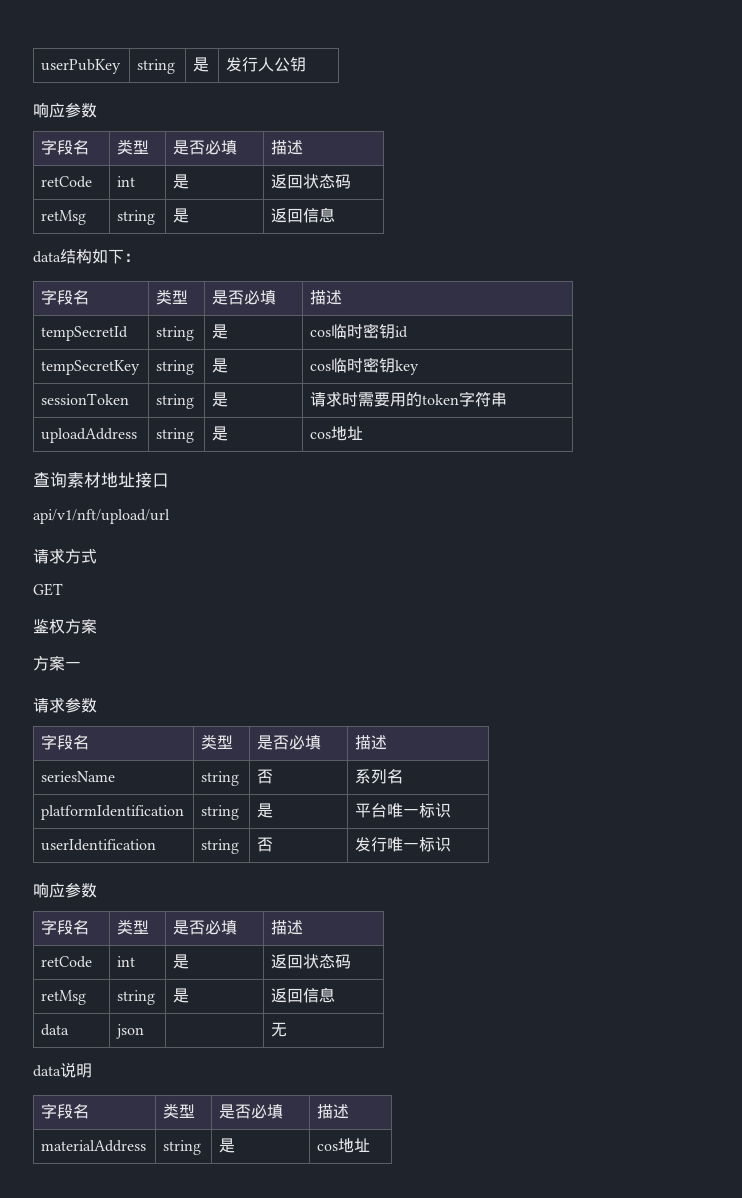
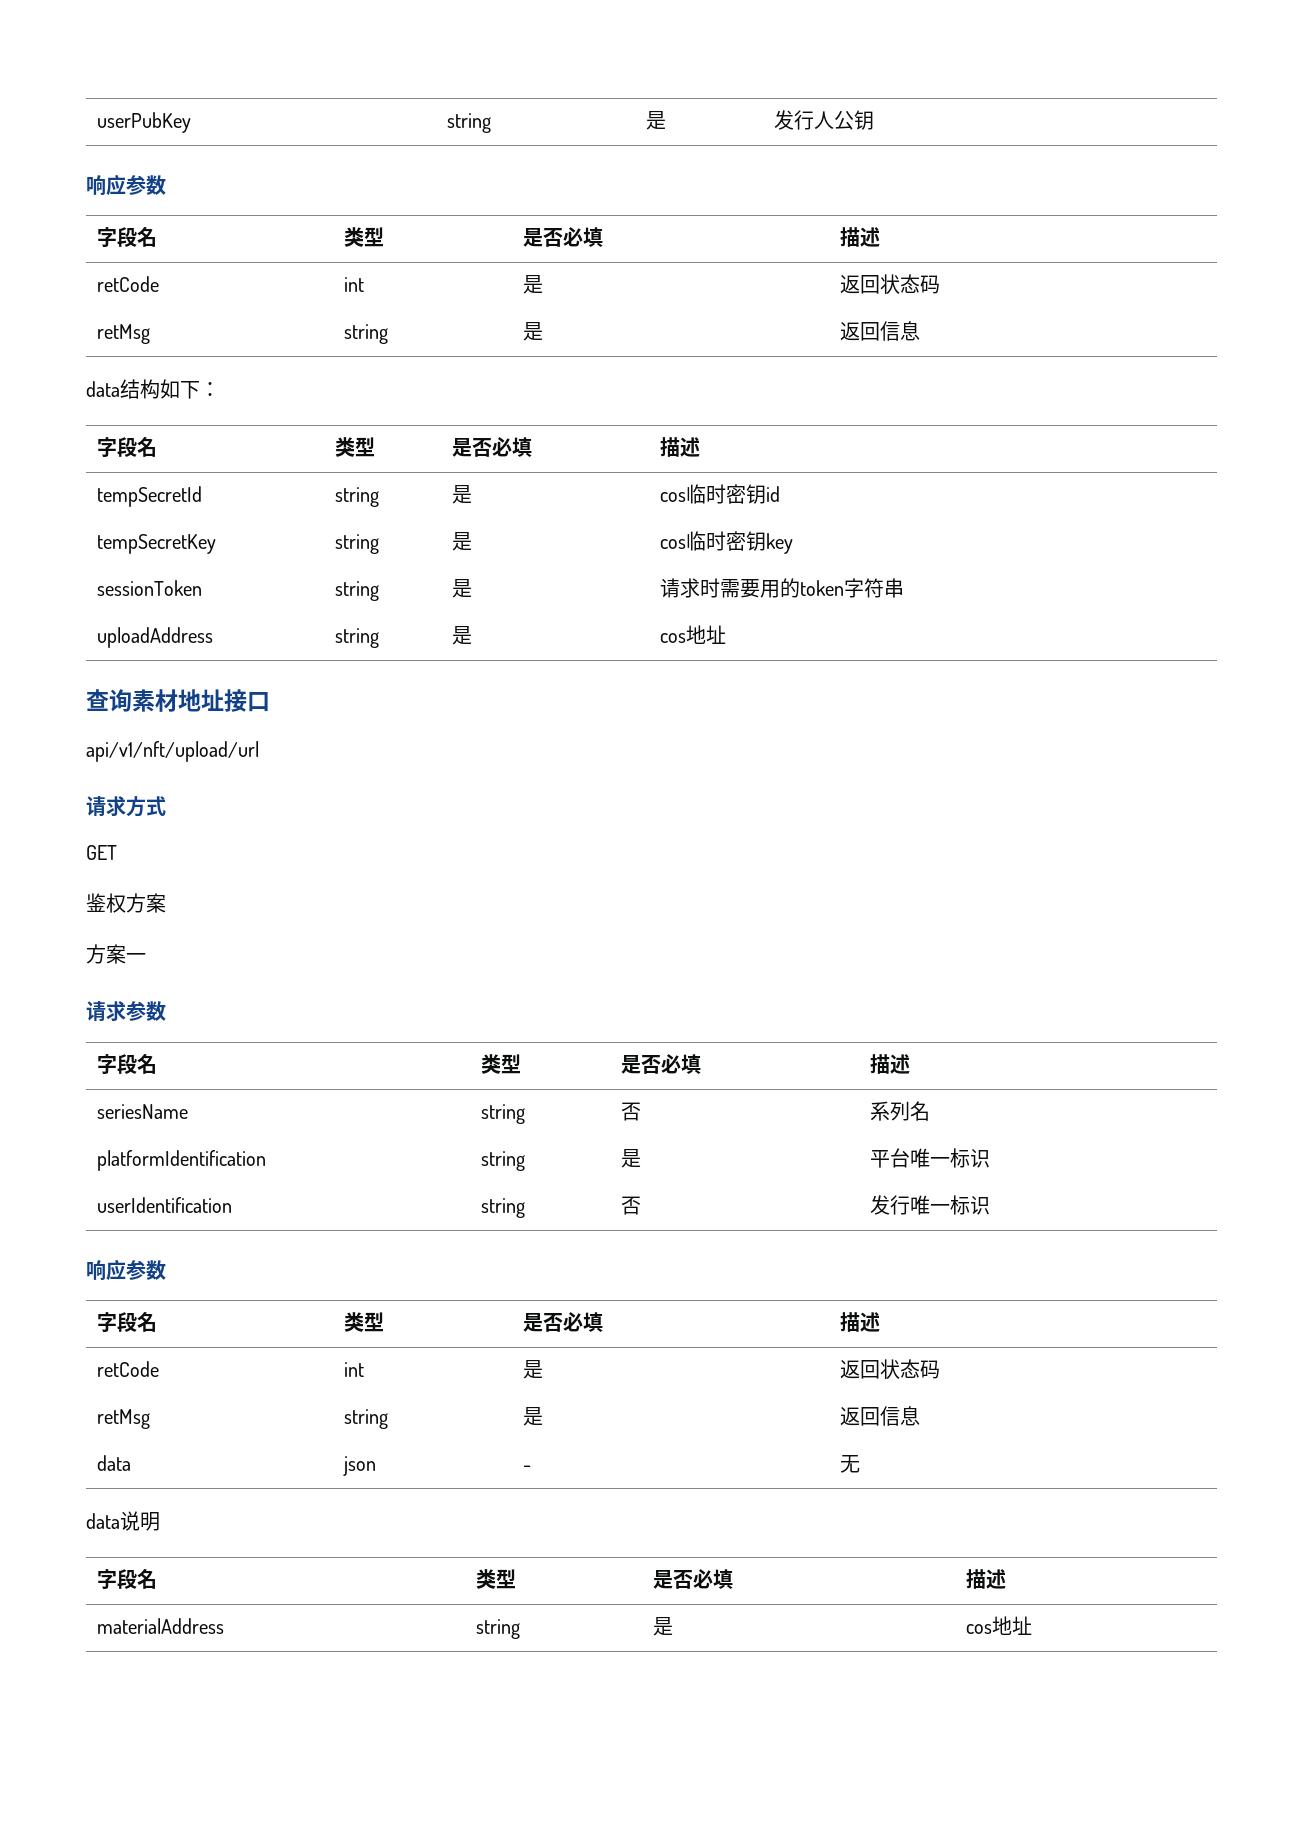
- data | json | | 无
+ data | json | - | 无

